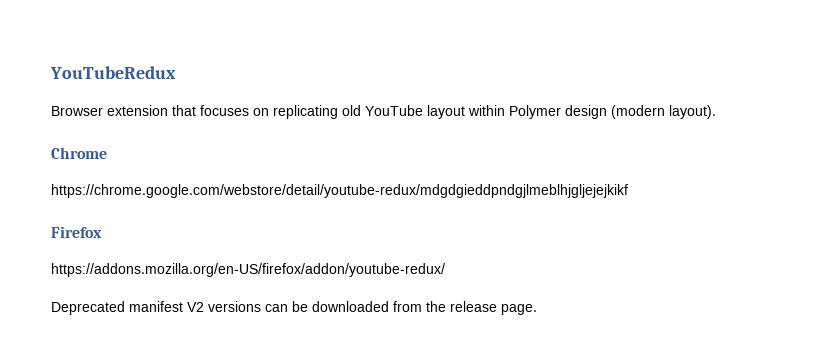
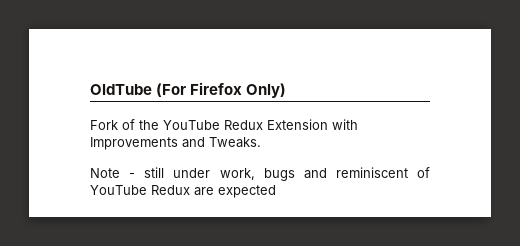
- YouTubeRedux
- Browser extension that focuses on replicating old YouTube layout within Polymer design (modern layout).
- Chrome
- https://chrome.google.com/webstore/detail/youtube-redux/mdgdgieddpndgjlmeblhjgljejejkikf
- Firefox
- https://addons.mozilla.org/en-US/firefox/addon/youtube-redux/
- Deprecated manifest V2 versions can be downloaded from the release page.
+ OldTube (For Firefox Only)
+ Fork of the YouTube Redux Extension with Improvements and Tweaks.
+ Note - still under work, bugs and reminiscent of YouTube Redux are expected

